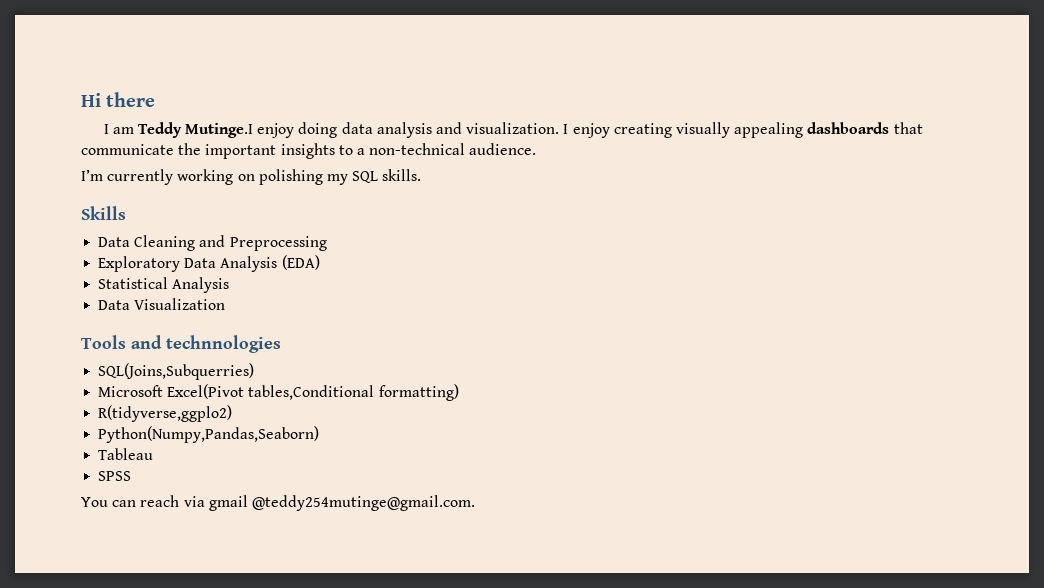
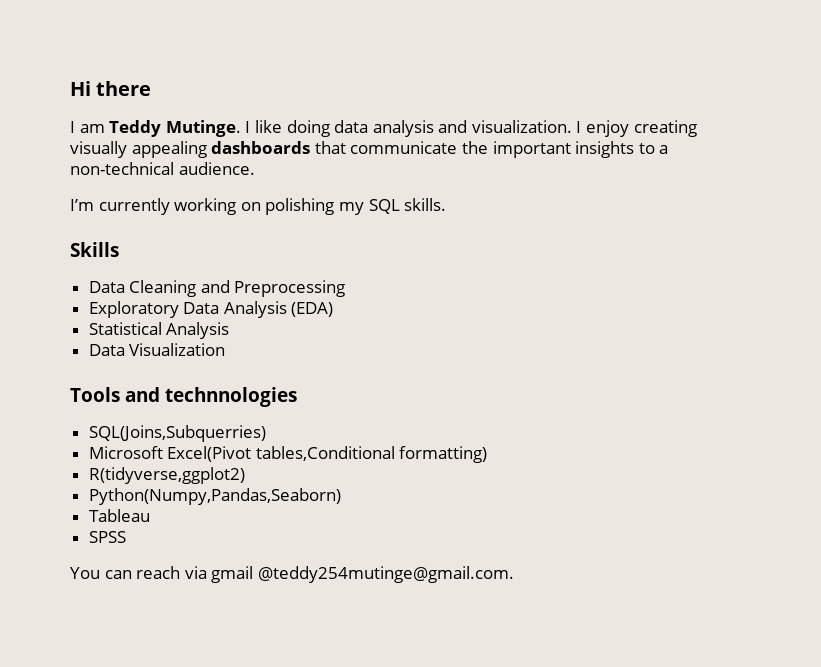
- I am Teddy Mutinge.I enjoy doing data analysis and visualization.
+ I am Teddy Mutinge. I like doing data analysis and visualization.
- R(tidyverse,ggplo2)
+ R(tidyverse,ggplot2)

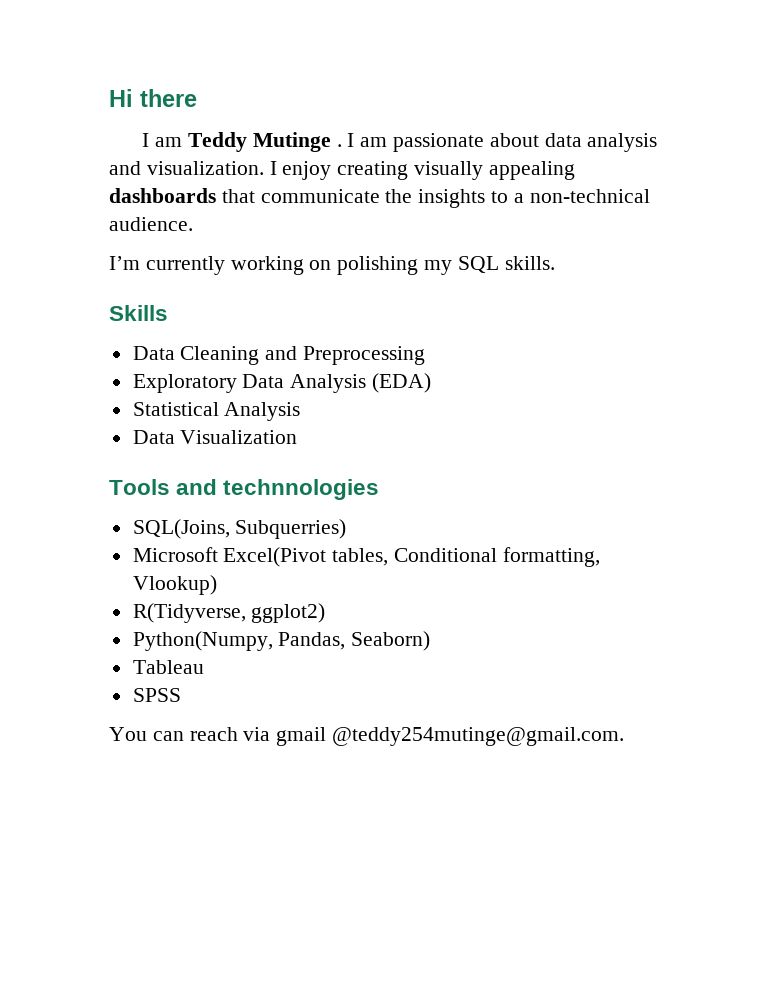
- I am Teddy Mutinge. I like doing data analysis and visualization.
+ I am Teddy Mutinge . I am passionate about data analysis and visualization.
- I enjoy creating visually appealing dashboards that communicate the important insights to a non-technical audience.
+ I enjoy creating visually appealing dashboards that communicate the insights to a non-technical audience.
- SQL(Joins,Subquerries)
+ SQL(Joins, Subquerries)
- Microsoft Excel(Pivot tables,Conditional formatting)
- R(tidyverse,ggplot2)
- Python(Numpy,Pandas,Seaborn)
+ Microsoft Excel(Pivot tables, Conditional formatting, Vlookup)
+ R(Tidyverse, ggplot2)
+ Python(Numpy, Pandas, Seaborn)

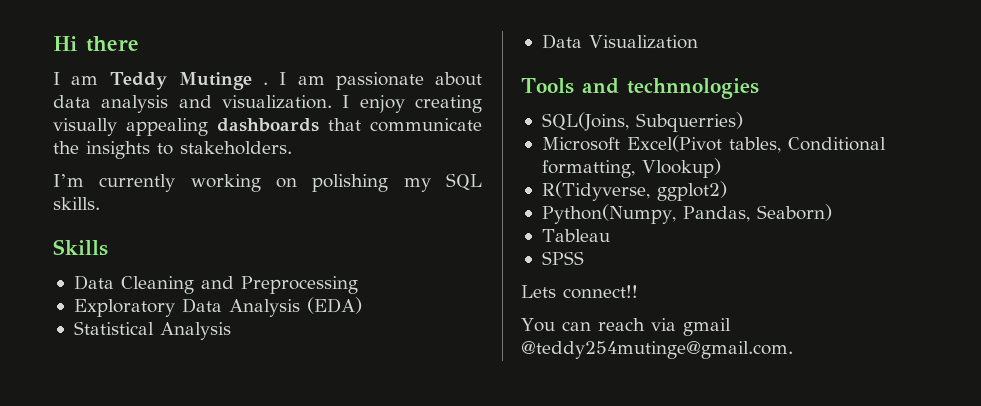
- I enjoy creating visually appealing dashboards that communicate the insights to a non-technical audience.
+ I enjoy creating visually appealing dashboards that communicate the insights to stakeholders.
+ Lets connect!!

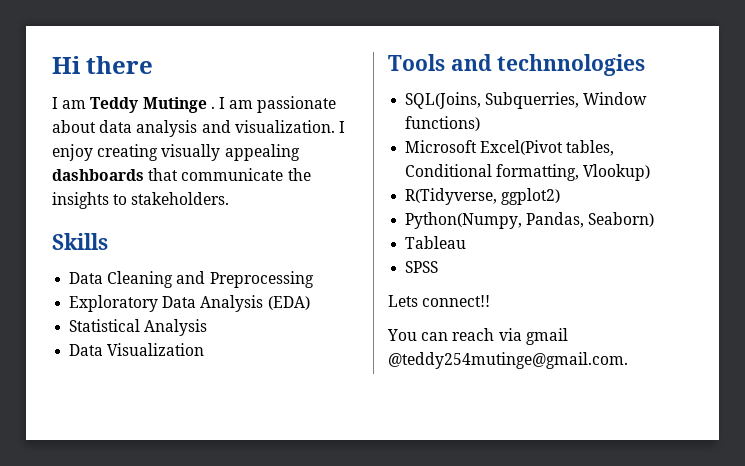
- I’m currently working on polishing my SQL skills.
- SQL(Joins, Subquerries)
+ SQL(Joins, Subquerries, Window functions)

